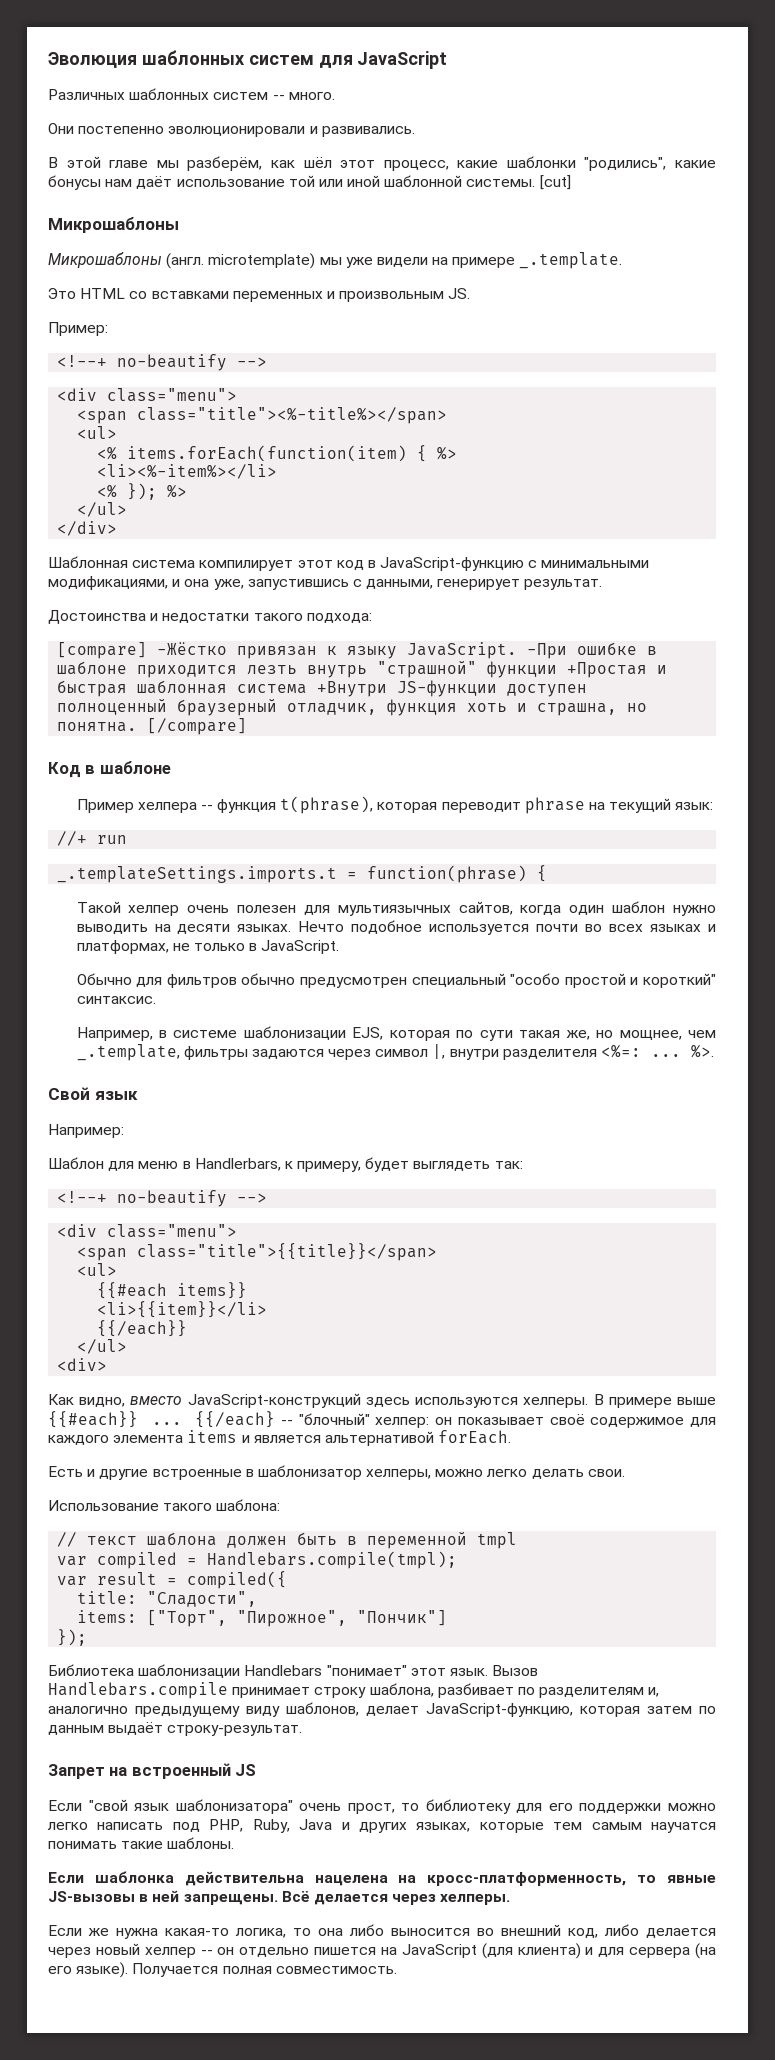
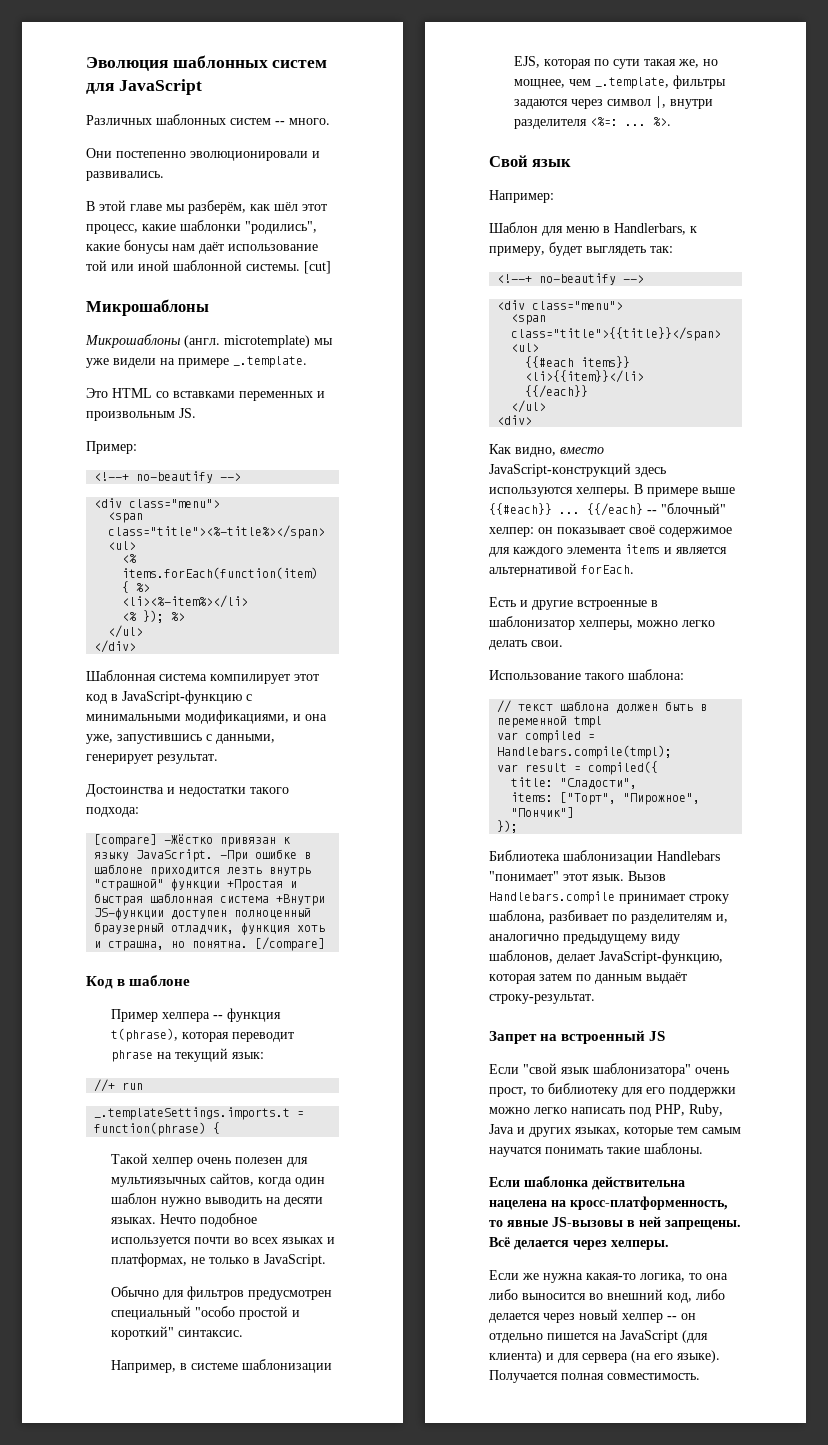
- Обычно для фильтров обычно предусмотрен специальный "особо простой и короткий" синтаксис.
+ Обычно для фильтров предусмотрен специальный "особо простой и короткий" синтаксис.

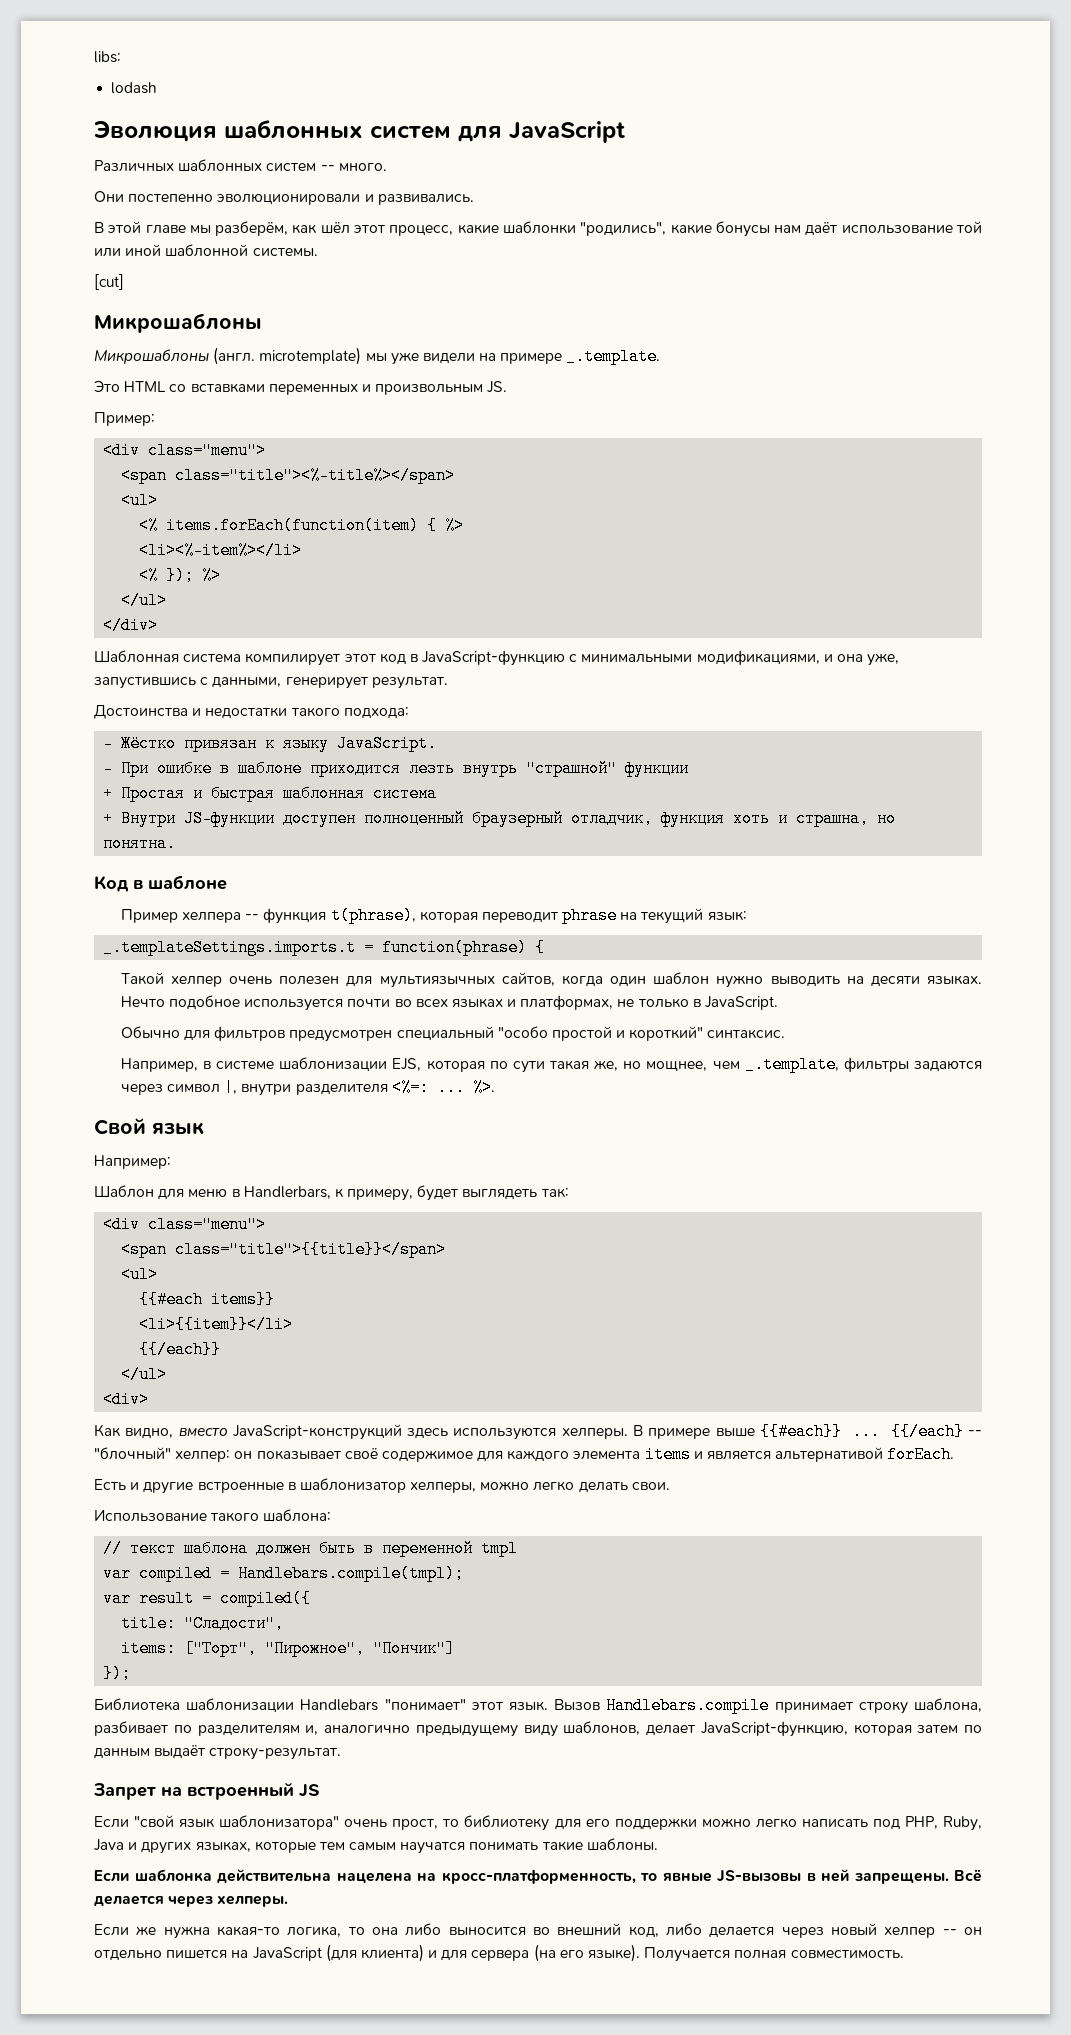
+ libs:
+ lodash
- В этой главе мы разберём, как шёл этот процесс, какие шаблонки "родились", какие бонусы нам даёт использование той или иной шаблонной системы. [cut]
+ В этой главе мы разберём, как шёл этот процесс, какие шаблонки "родились", какие бонусы нам даёт использование той или иной шаблонной системы.
+ [cut]
  Пример:
- <!--+ no-beautify -->
- [compare] -Жёстко привязан к языку JavaScript. -При ошибке в шаблоне приходится лезть внутрь "страшной" функции +Простая и быстрая шаблонная система +Внутри JS-функции доступен полноценный браузерный отладчик, функция хоть и страшна, но понятна. [/compare]
+ - Жёстко привязан к языку JavaScript.
+ - При ошибке в шаблоне приходится лезть внутрь "страшной" функции
+ + Простая и быстрая шаблонная система
+ + Внутри JS-функции доступен полноценный браузерный отладчик, функция хоть и страшна, но понятна.
- //+ run
  Шаблон для меню в Handlerbars, к примеру, будет выглядеть так:
- <!--+ no-beautify -->

